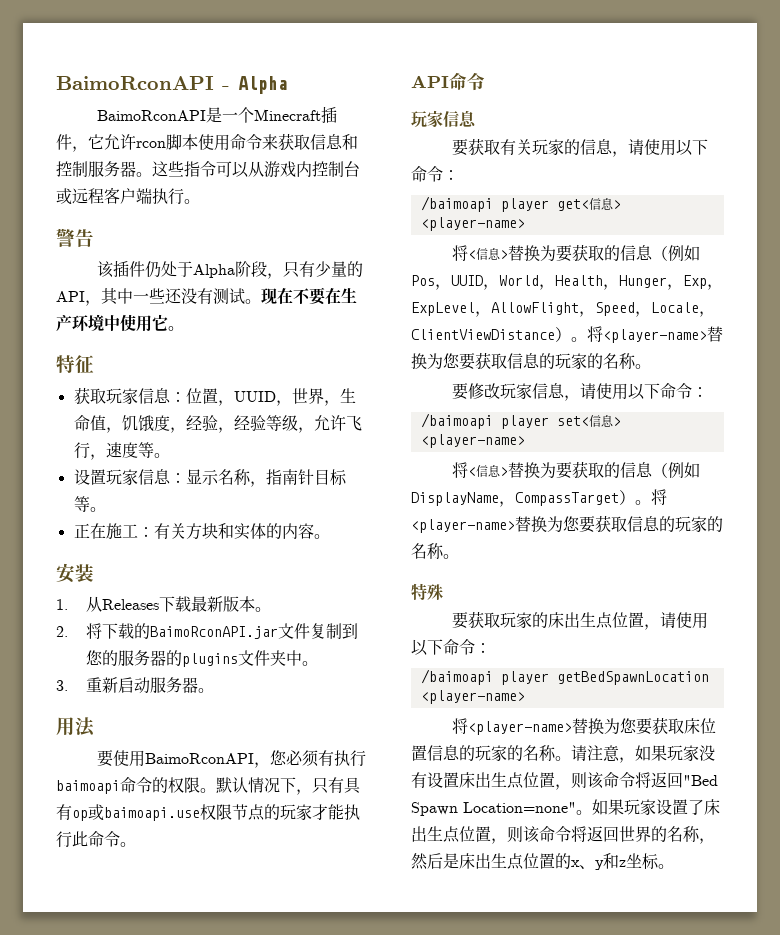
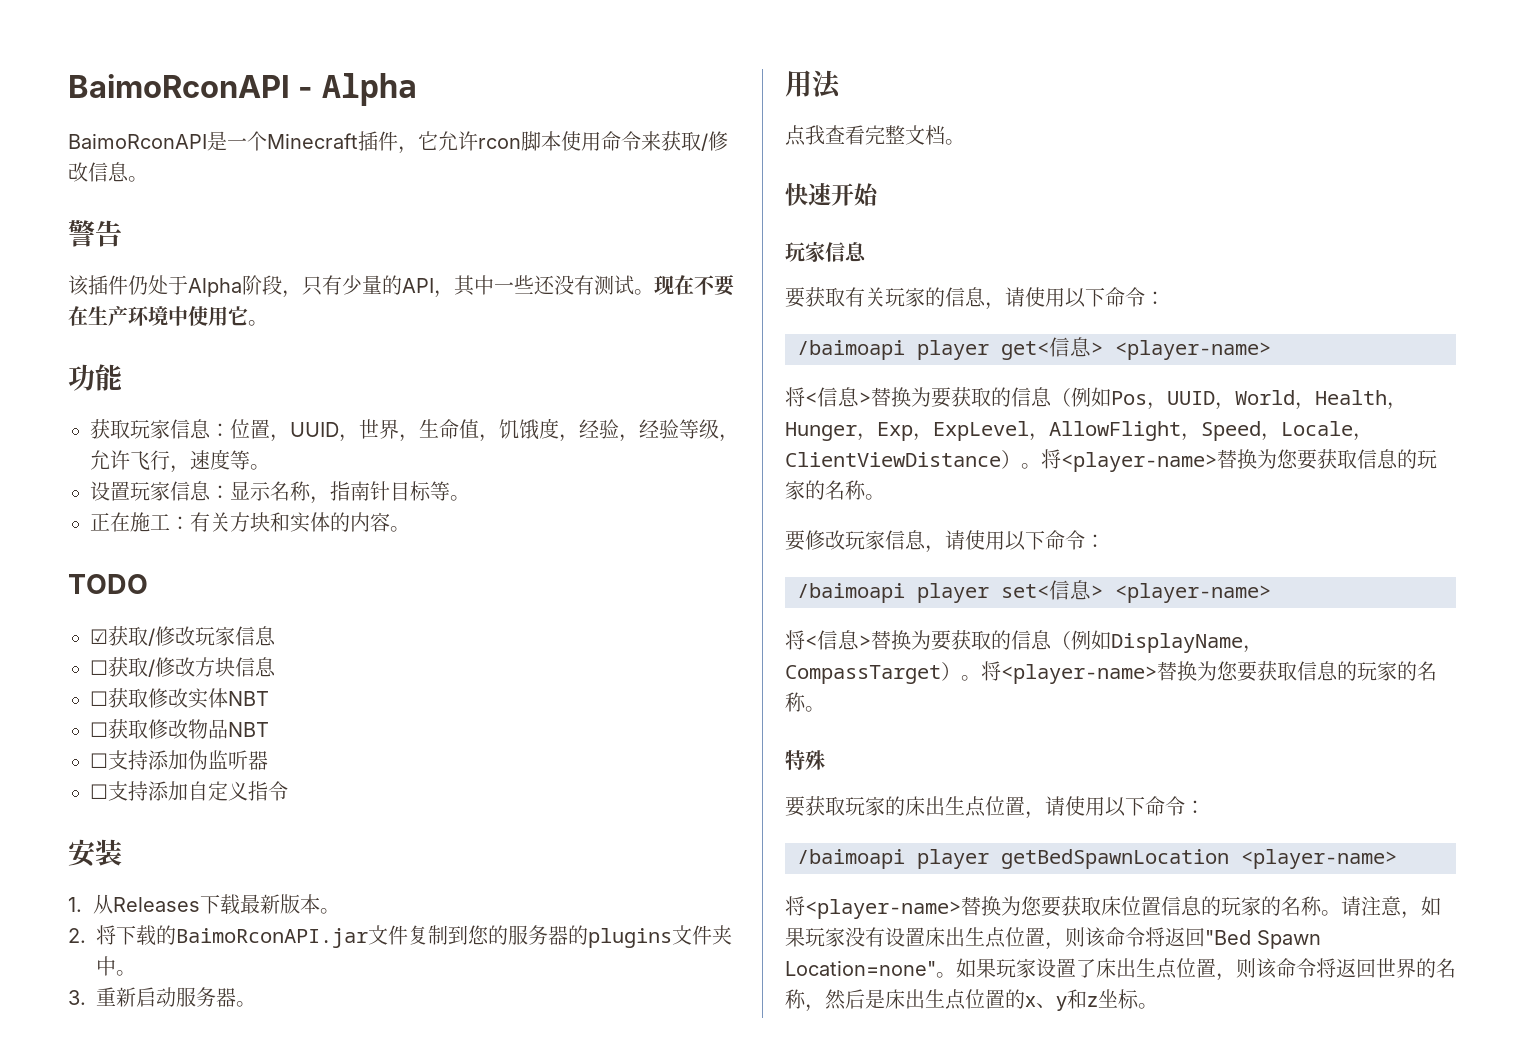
- BaimoRconAPI是一个Minecraft插件，它允许rcon脚本使用命令来获取信息和控制服务器。这些指令可以从游戏内控制台或远程客户端执行。
+ BaimoRconAPI是一个Minecraft插件，它允许rcon脚本使用命令来获取/修改信息。
- 特征
+ 功能
+ TODO
+ ☑获取/修改玩家信息
+ ☐获取/修改方块信息
+ ☐获取修改实体NBT
+ ☐获取修改物品NBT
+ ☐支持添加伪监听器
+ ☐支持添加自定义指令
- 要使用BaimoRconAPI，您必须有执行baimoapi命令的权限。默认情况下，只有具有op或baimoapi.use权限节点的玩家才能执行此命令。
- API命令
+ 点我查看完整文档。
+ 快速开始

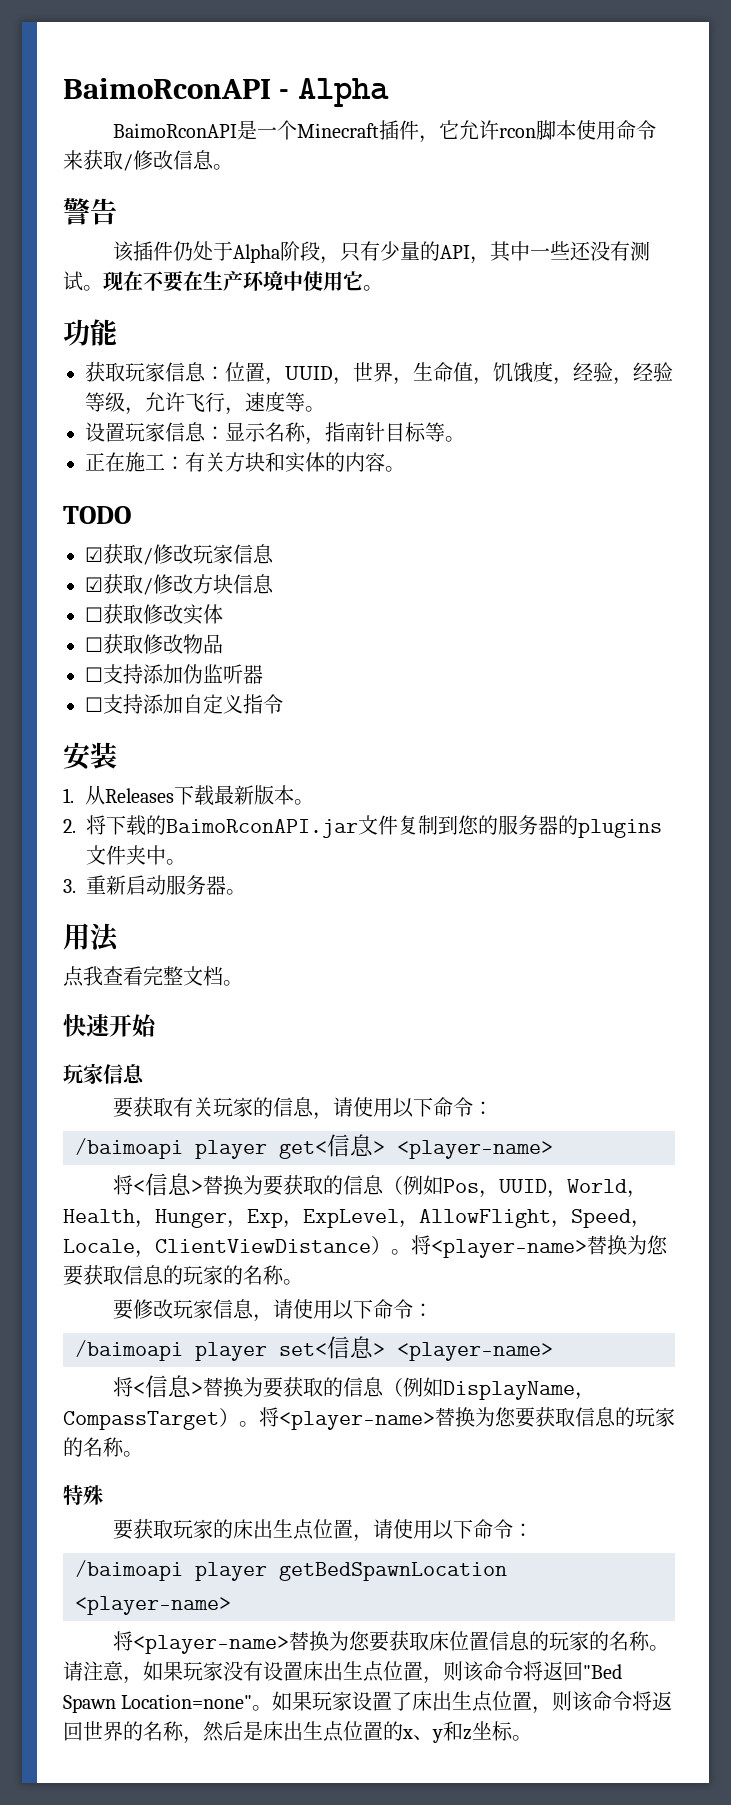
- ☐获取/修改方块信息
+ ☑获取/修改方块信息
- ☐获取修改实体NBT
+ ☐获取修改实体
- ☐获取修改物品NBT
+ ☐获取修改物品

